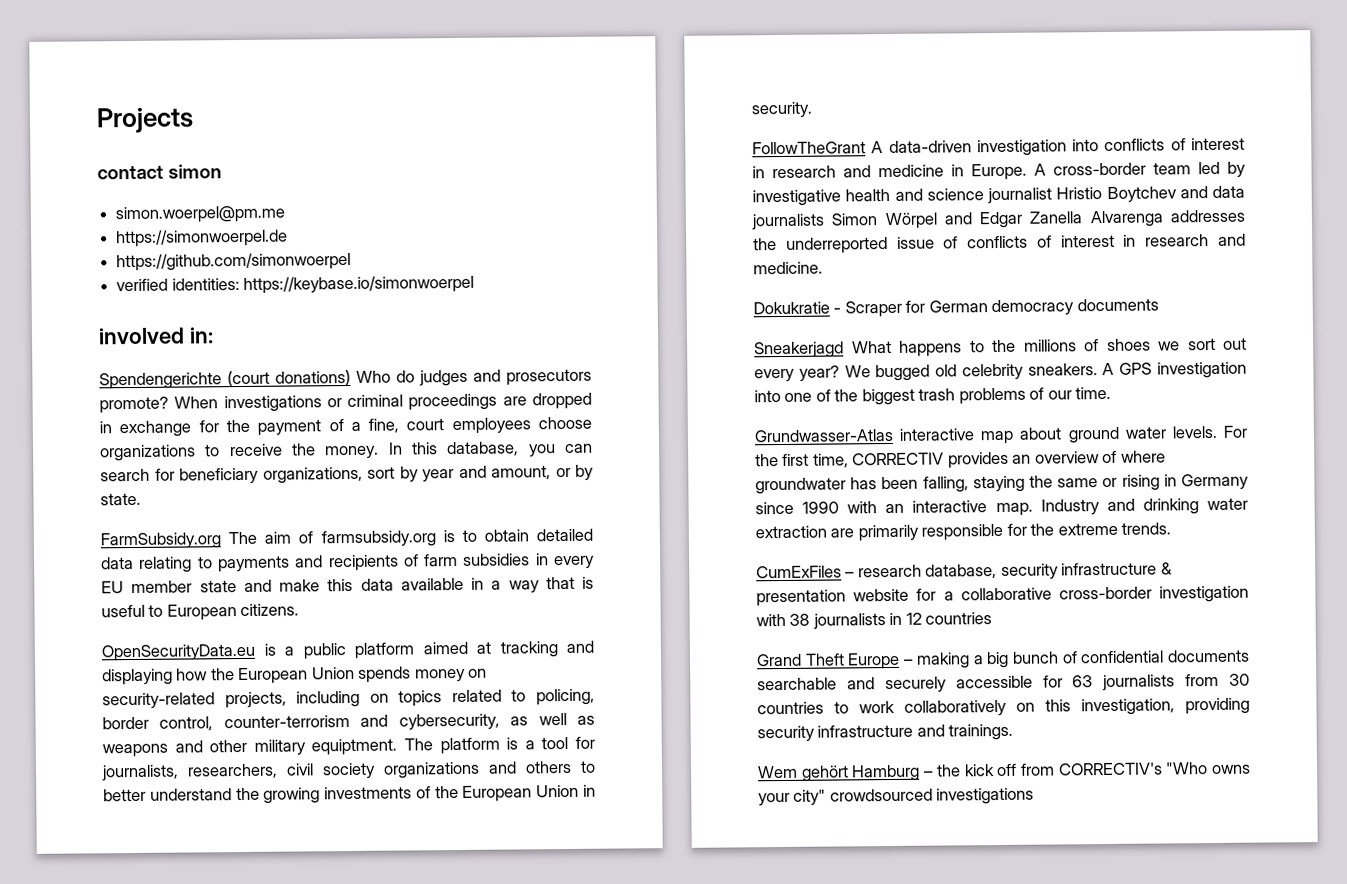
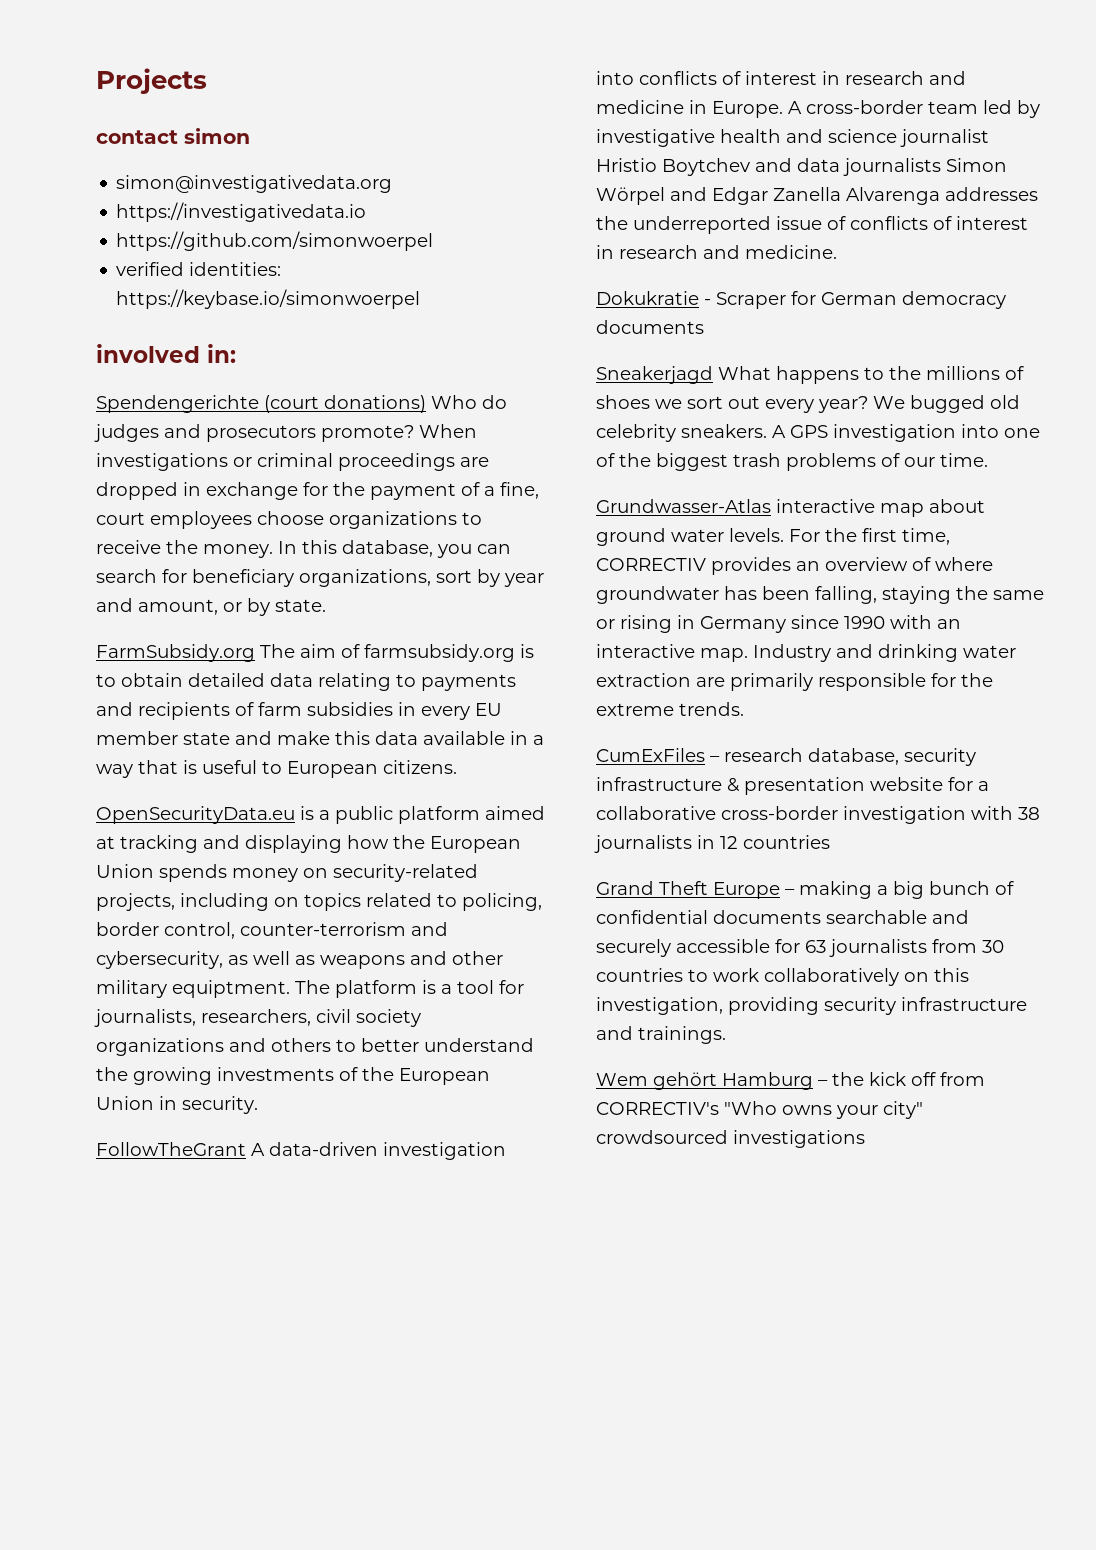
- simon.woerpel@pm.me
- https://simonwoerpel.de
+ simon@investigativedata.org
+ https://investigativedata.io

